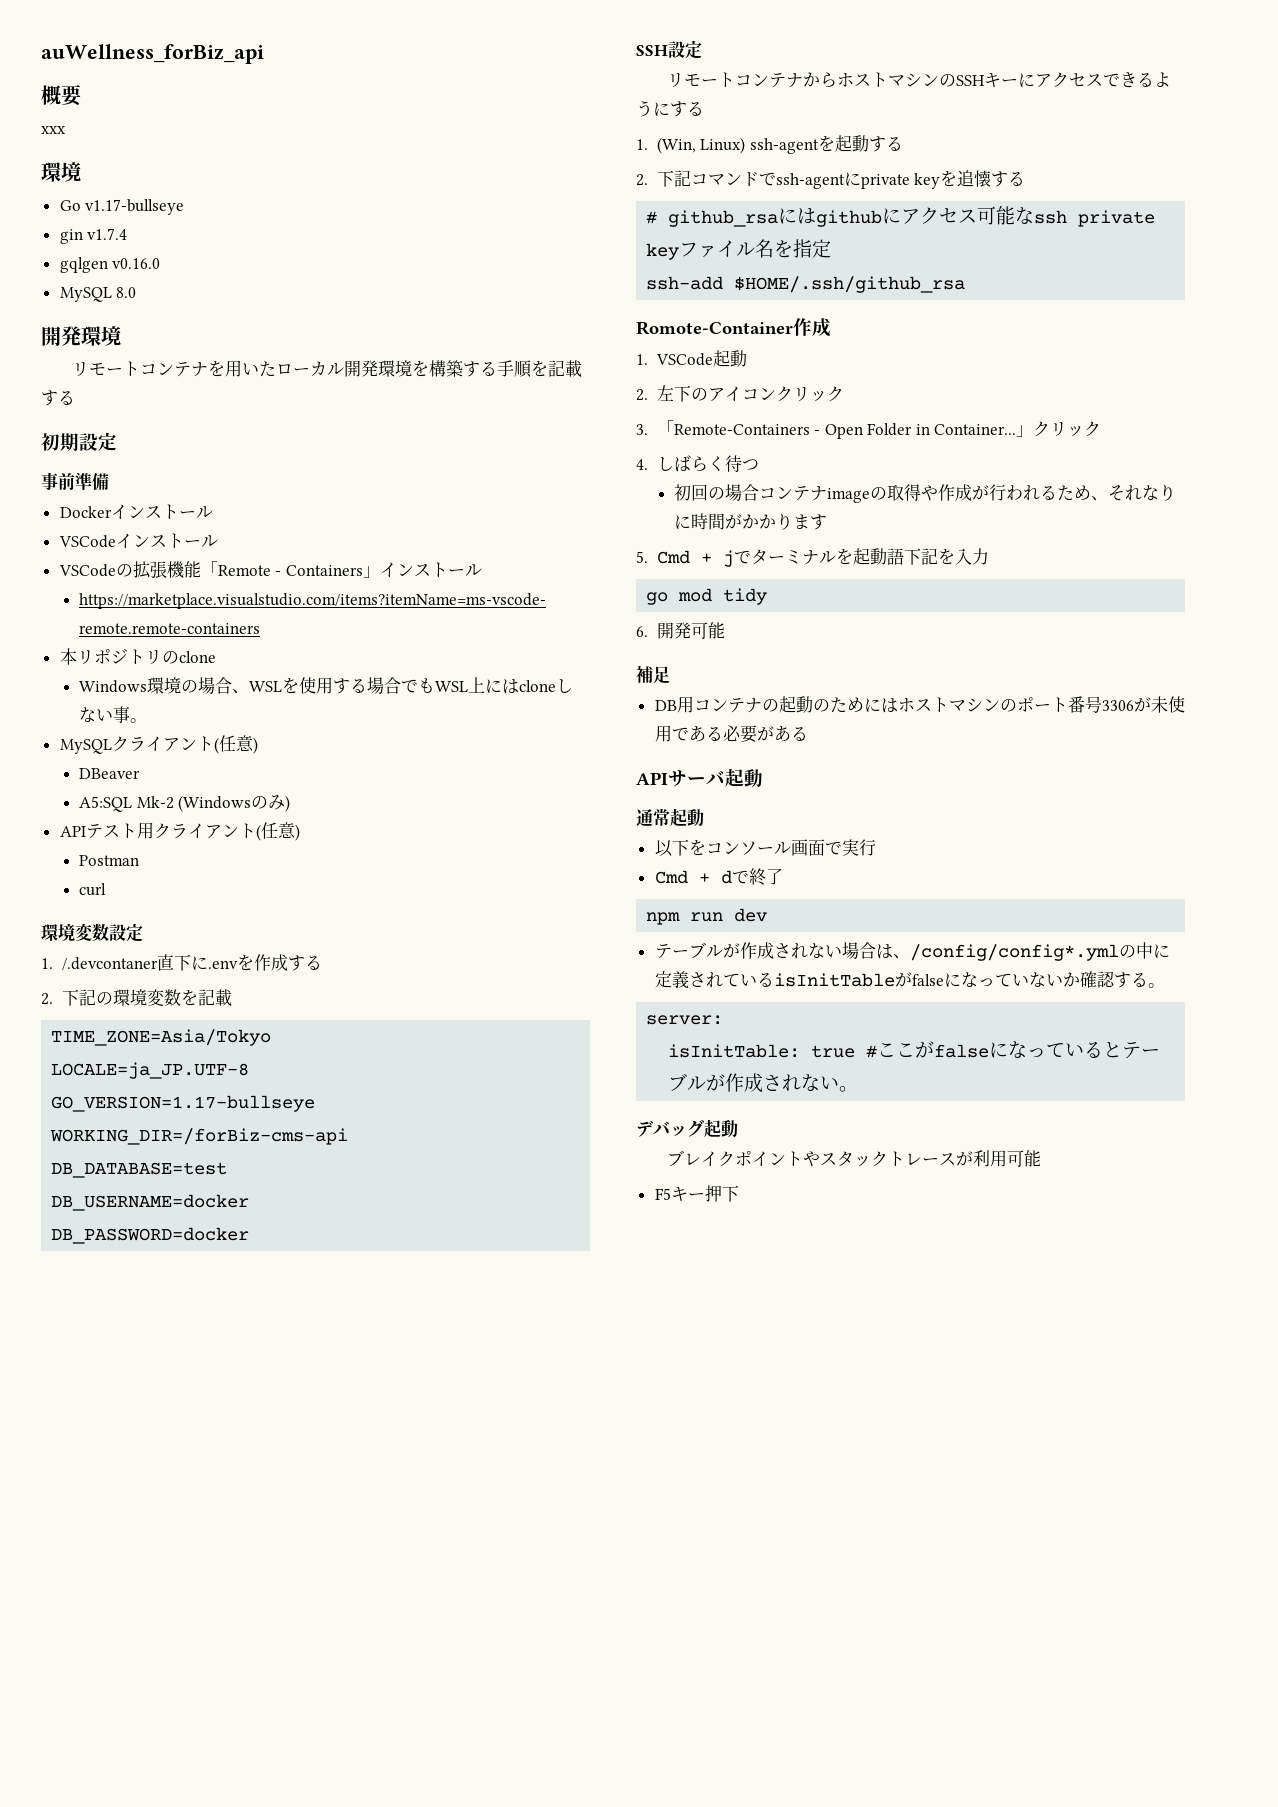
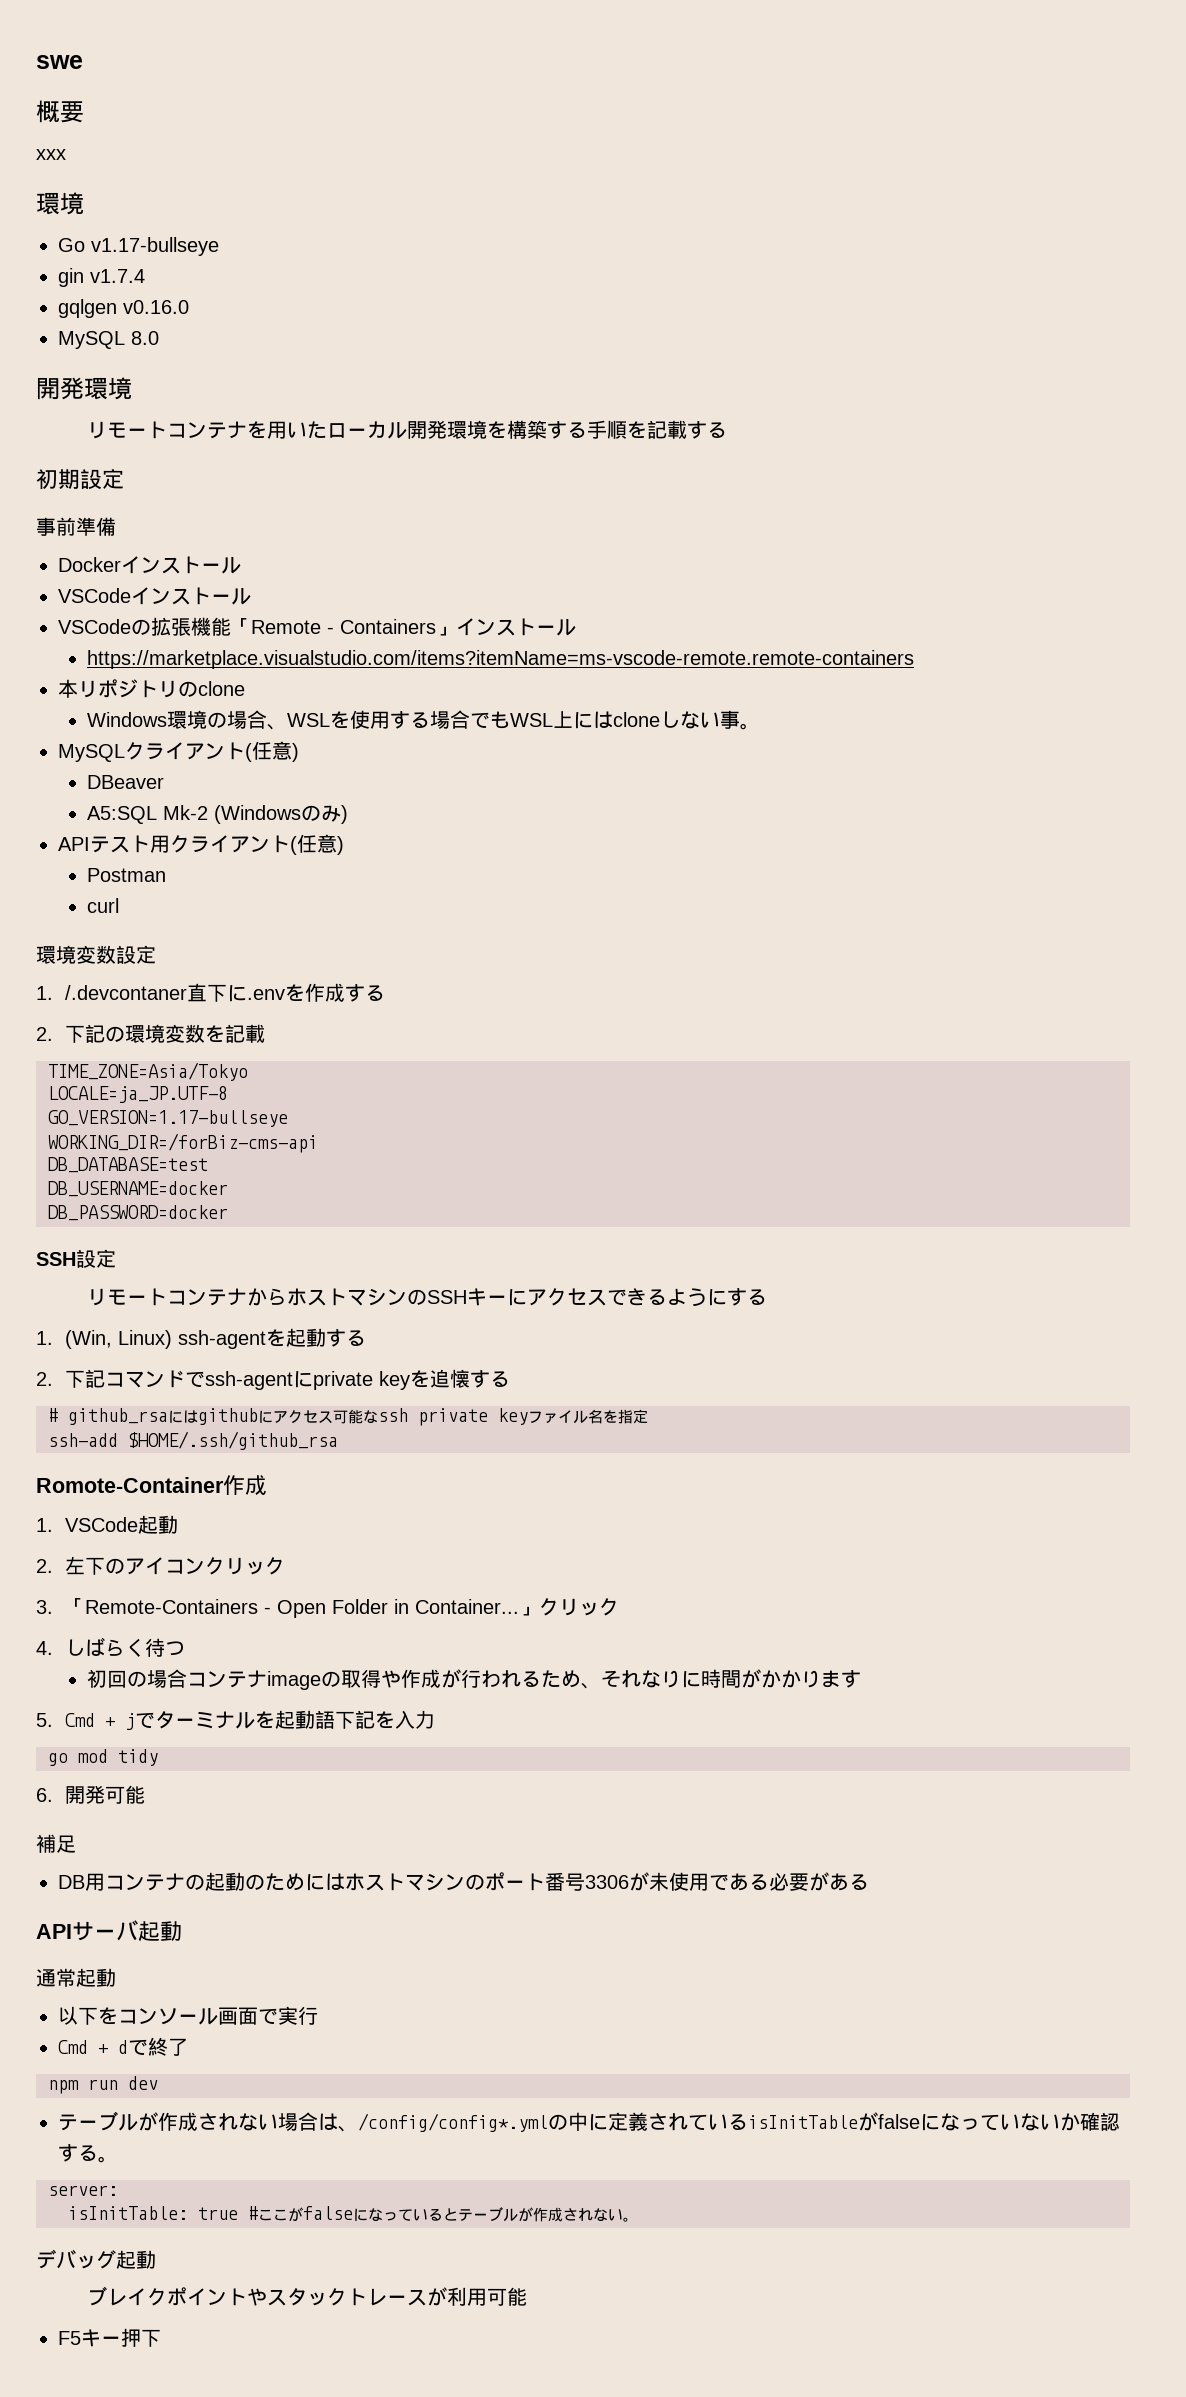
- auWellness_forBiz_api
+ swe

